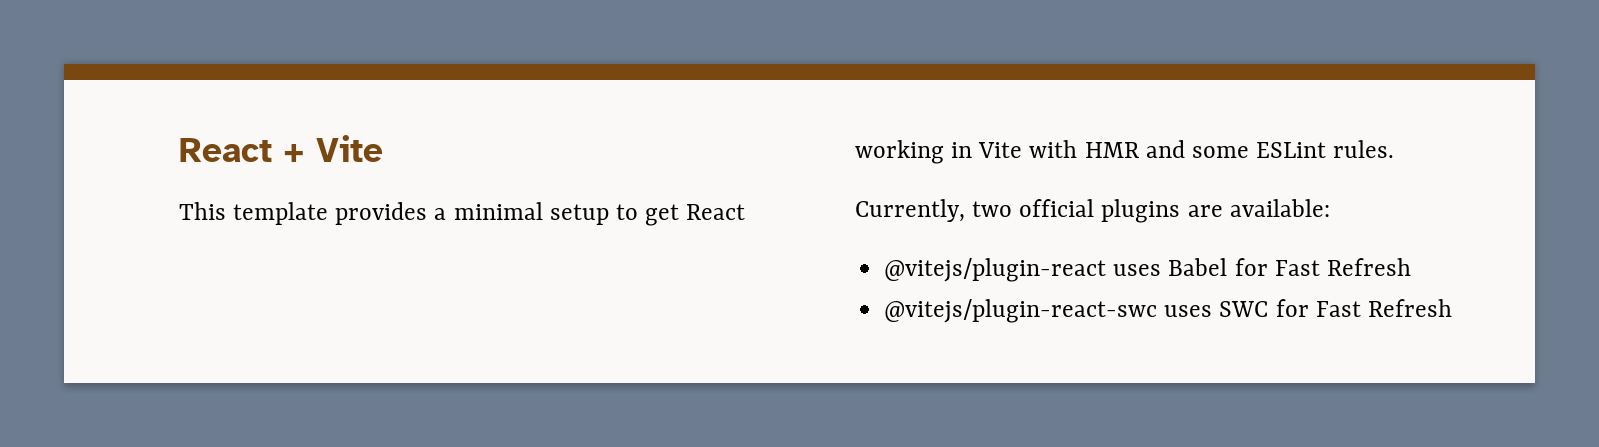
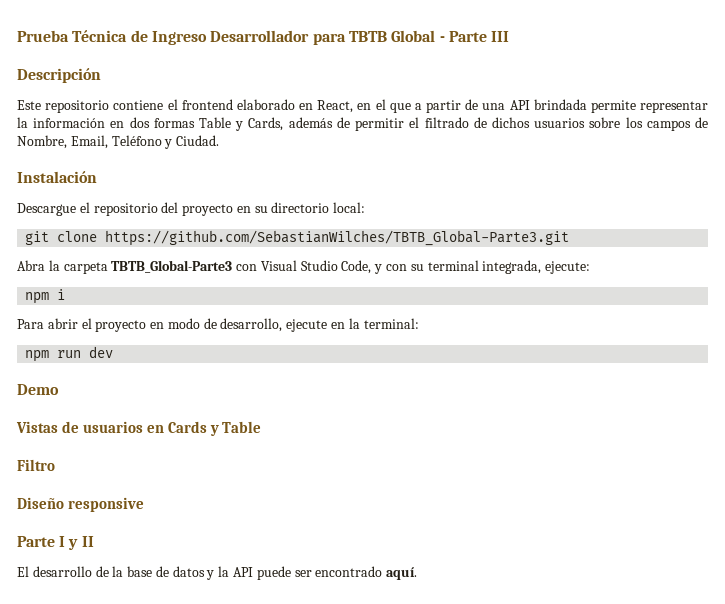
- React + Vite
- This template provides a minimal setup to get React working in Vite with HMR and some ESLint rules.
- Currently, two official plugins are available:
- @vitejs/plugin-react uses Babel for Fast Refresh
- @vitejs/plugin-react-swc uses SWC for Fast Refresh
+ Prueba Técnica de Ingreso Desarrollador para TBTB Global - Parte III
+ Descripción
+ Este repositorio contiene el frontend elaborado en React, en el que a partir de una API brindada permite representar la información en dos formas Table y Cards, además de permitir el filtrado de dichos usuarios sobre los campos de Nombre, Email, Teléfono y Ciudad.
+ Instalación
+ Descargue el repositorio del proyecto en su directorio local:
+ git clone https://github.com/SebastianWilches/TBTB_Global-Parte3.git
+ Abra la carpeta TBTB_Global-Parte3 con Visual Studio Code, y con su terminal integrada, ejecute:
+ npm i
+ Para abrir el proyecto en modo de desarrollo, ejecute en la terminal:
+ npm run dev
+ Demo
+ Vistas de usuarios en Cards y Table
+ Filtro
+ Diseño responsive
+ Parte I y II
+ El desarrollo de la base de datos y la API puede ser encontrado aquí.

